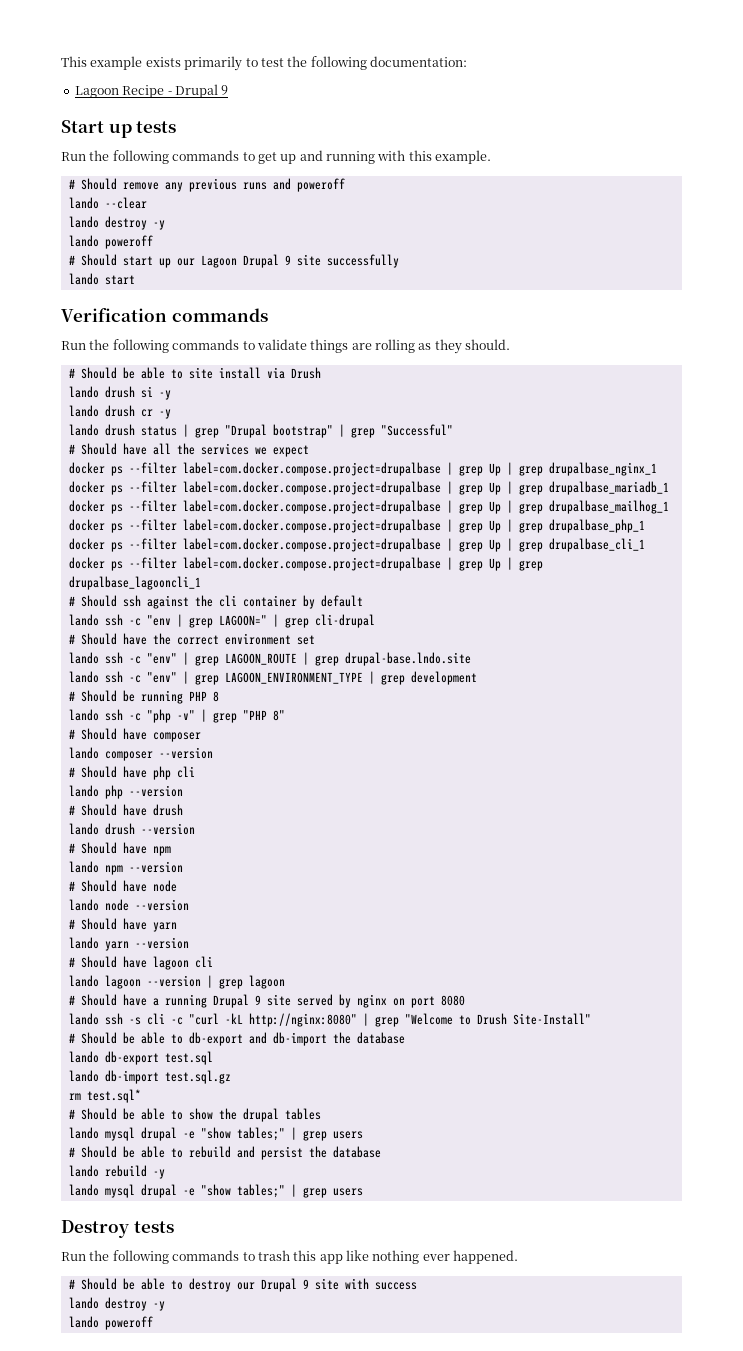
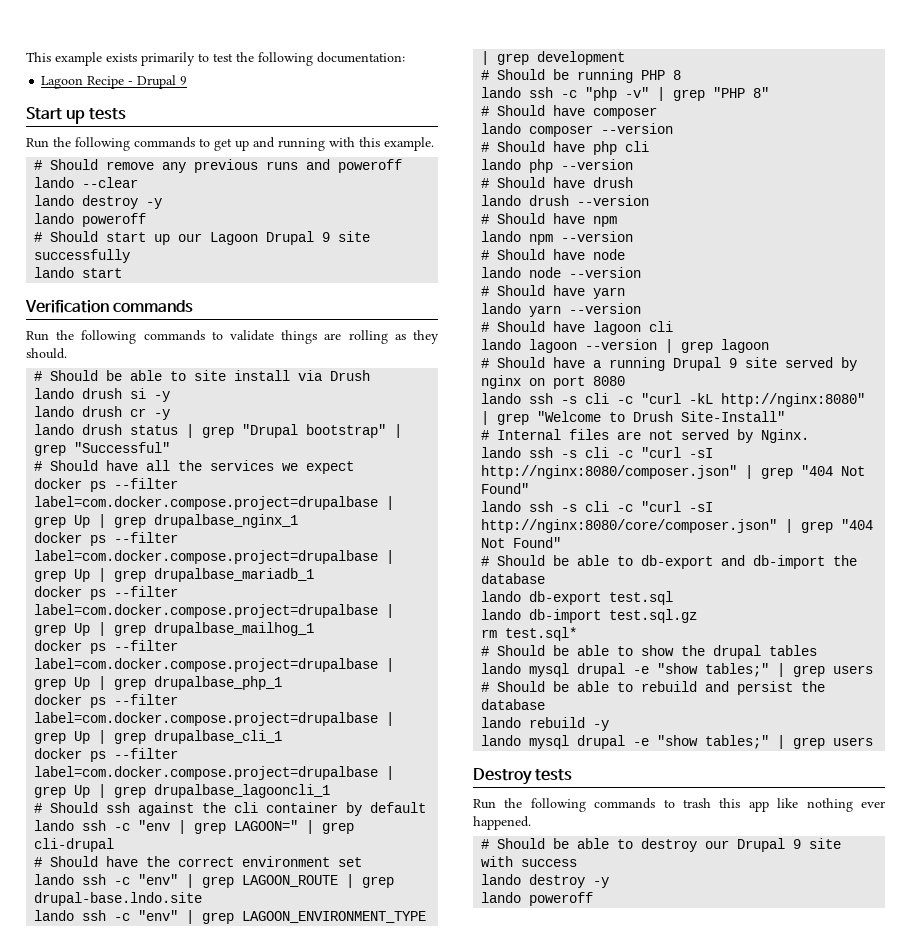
+ # Internal files are not served by Nginx.
+ lando ssh -s cli -c "curl -sI http://nginx:8080/composer.json" | grep "404 Not Found"
+ lando ssh -s cli -c "curl -sI http://nginx:8080/core/composer.json" | grep "404 Not Found"

